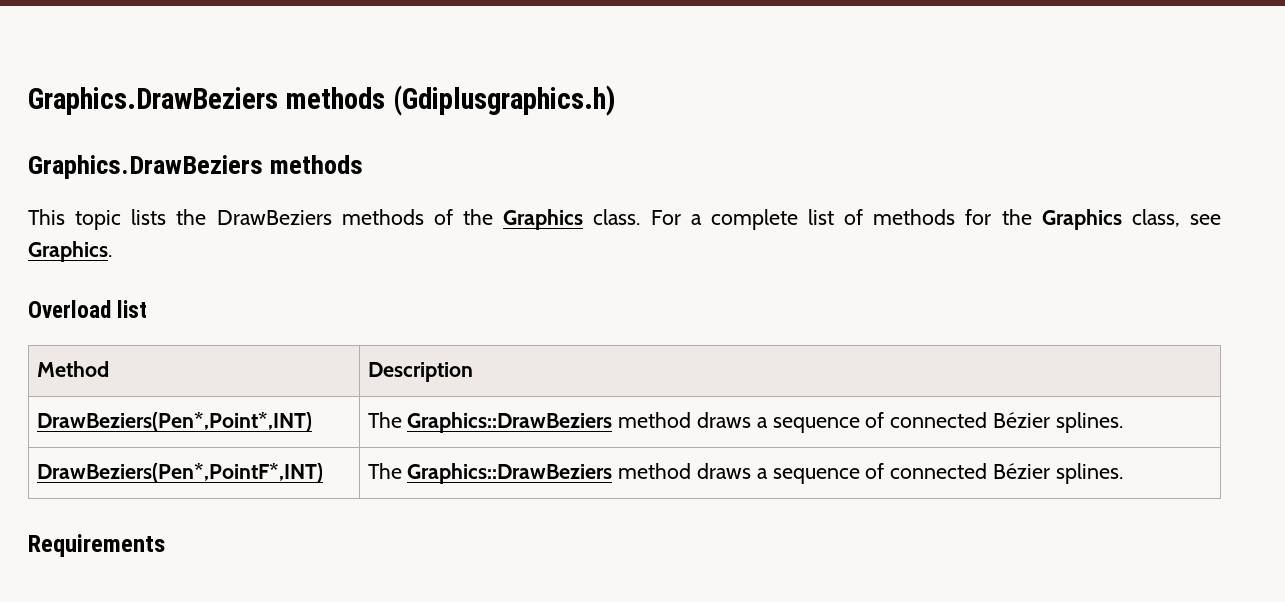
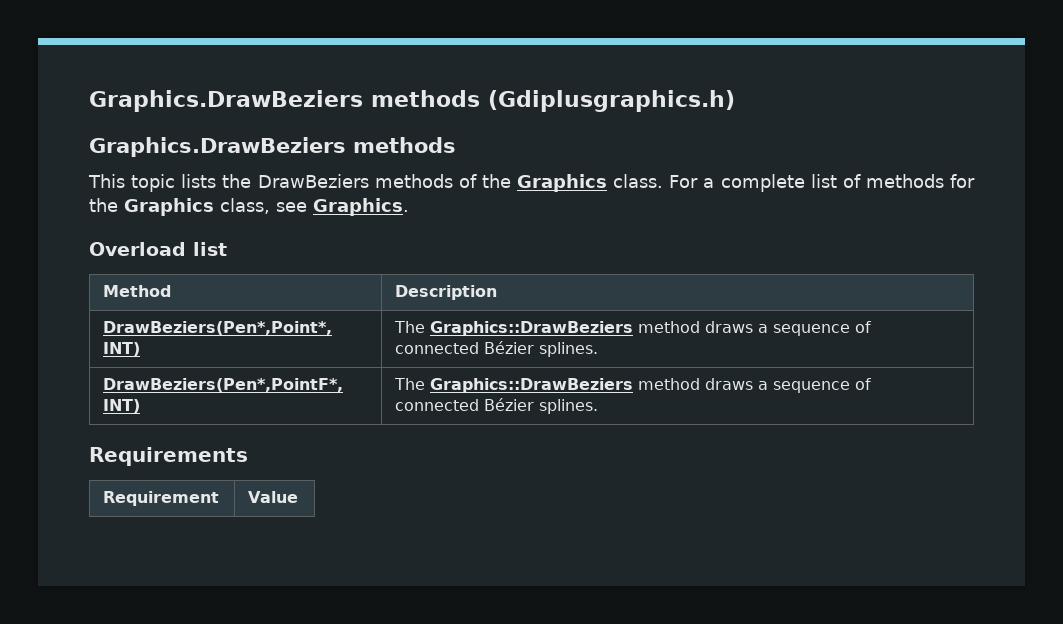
+ Requirement | Value

